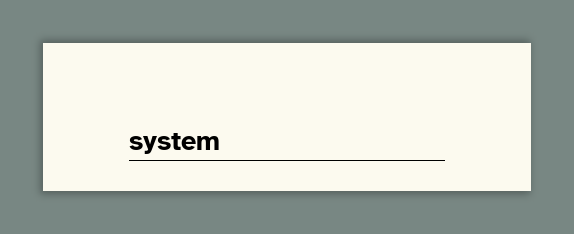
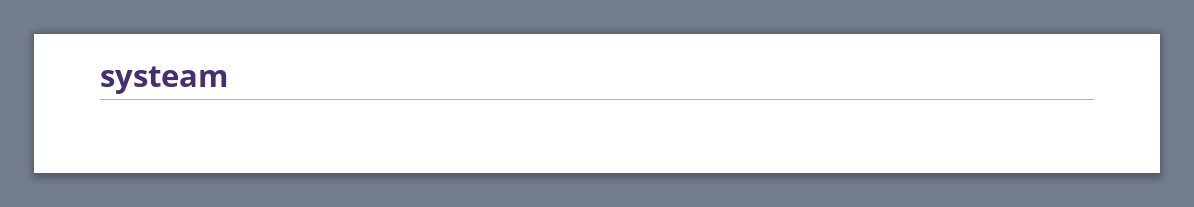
- system
+ systeam

